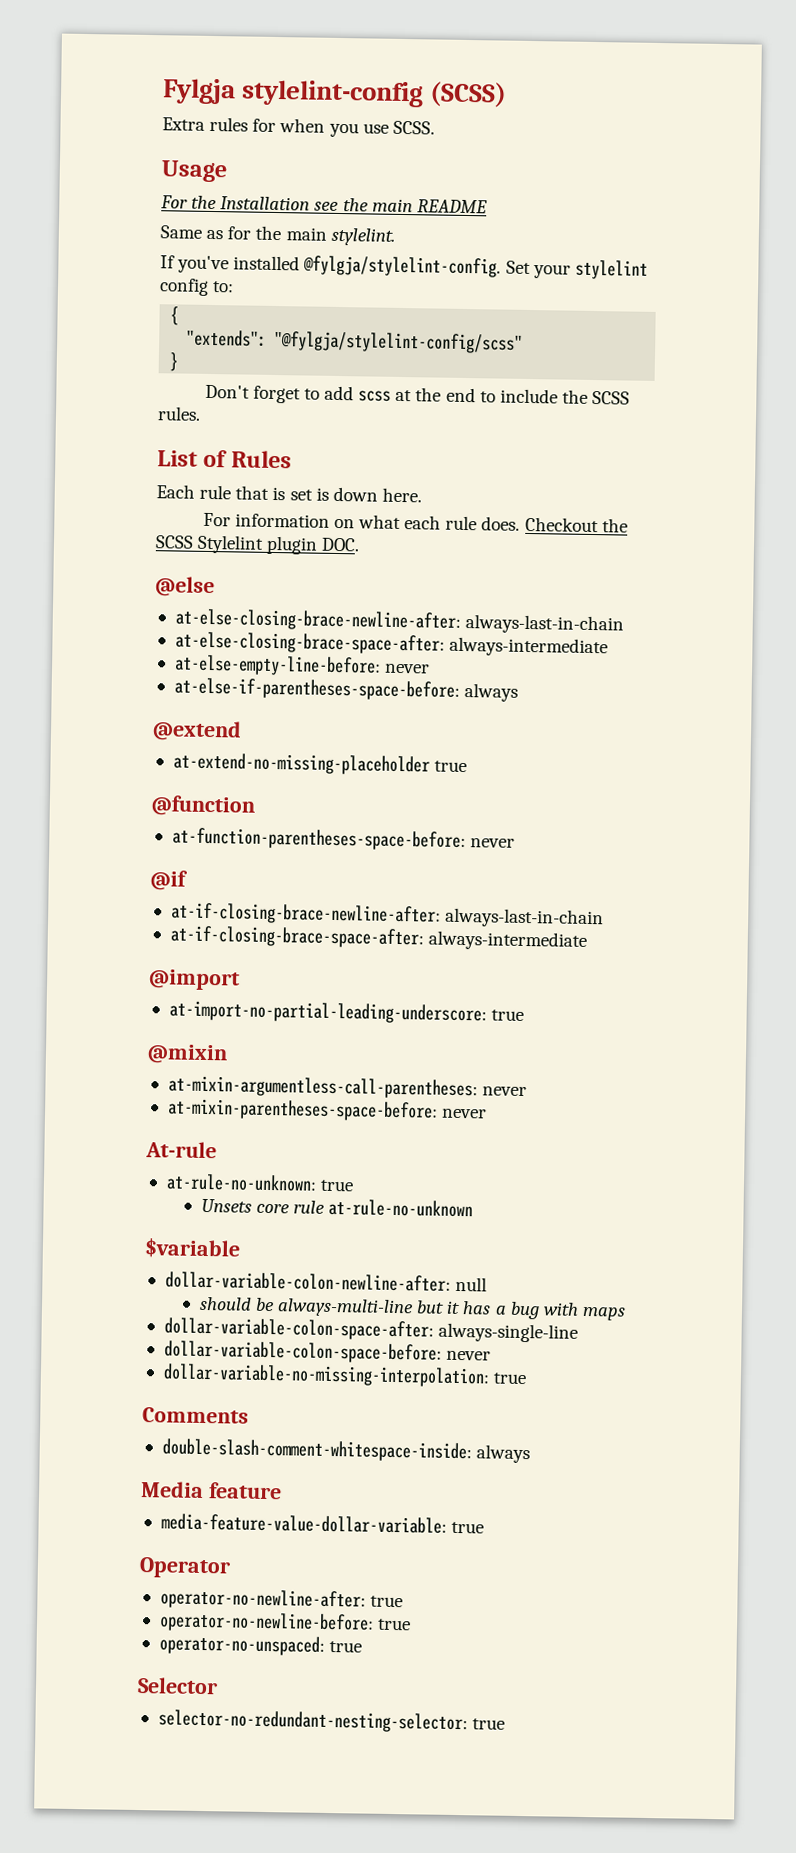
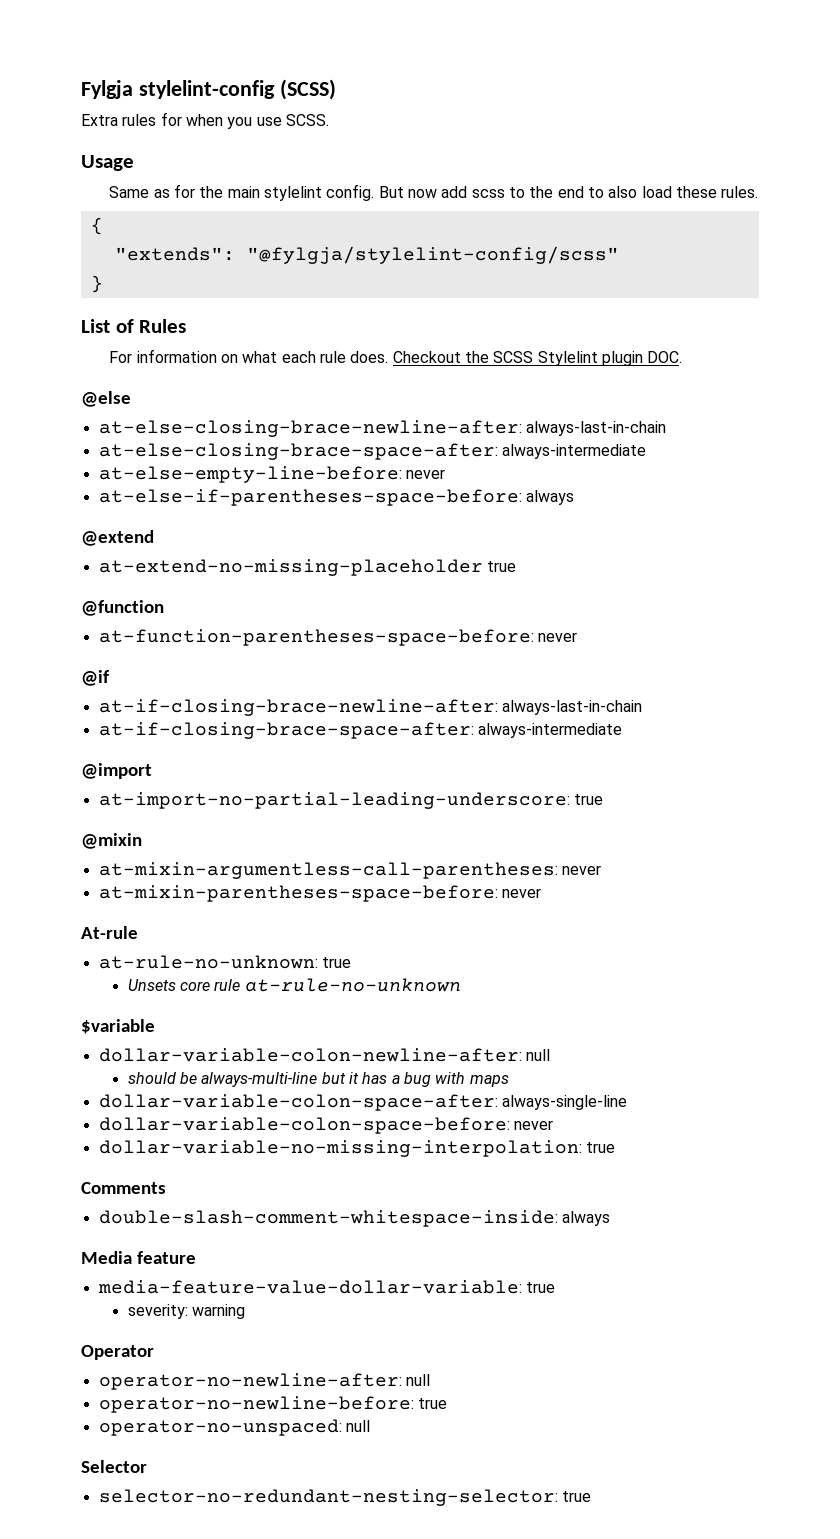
- For the Installation see the main README
- Same as for the main stylelint.
- If you've installed @fylgja/stylelint-config. Set your stylelint config to:
+ Same as for the main stylelint config. But now add scss to the end to also load these rules.
  {
  "extends": "@fylgja/stylelint-config/scss"
  }
- Don't forget to add scss at the end to include the SCSS rules.
  List of Rules
- Each rule that is set is down here.
+ severity: warning
- operator-no-newline-after: true
+ operator-no-newline-after: null
- operator-no-unspaced: true
+ operator-no-unspaced: null

